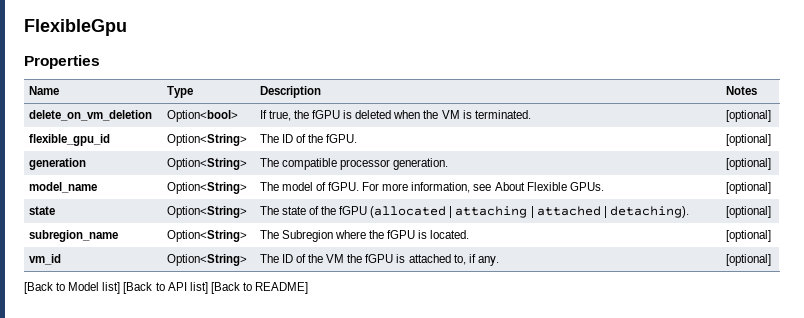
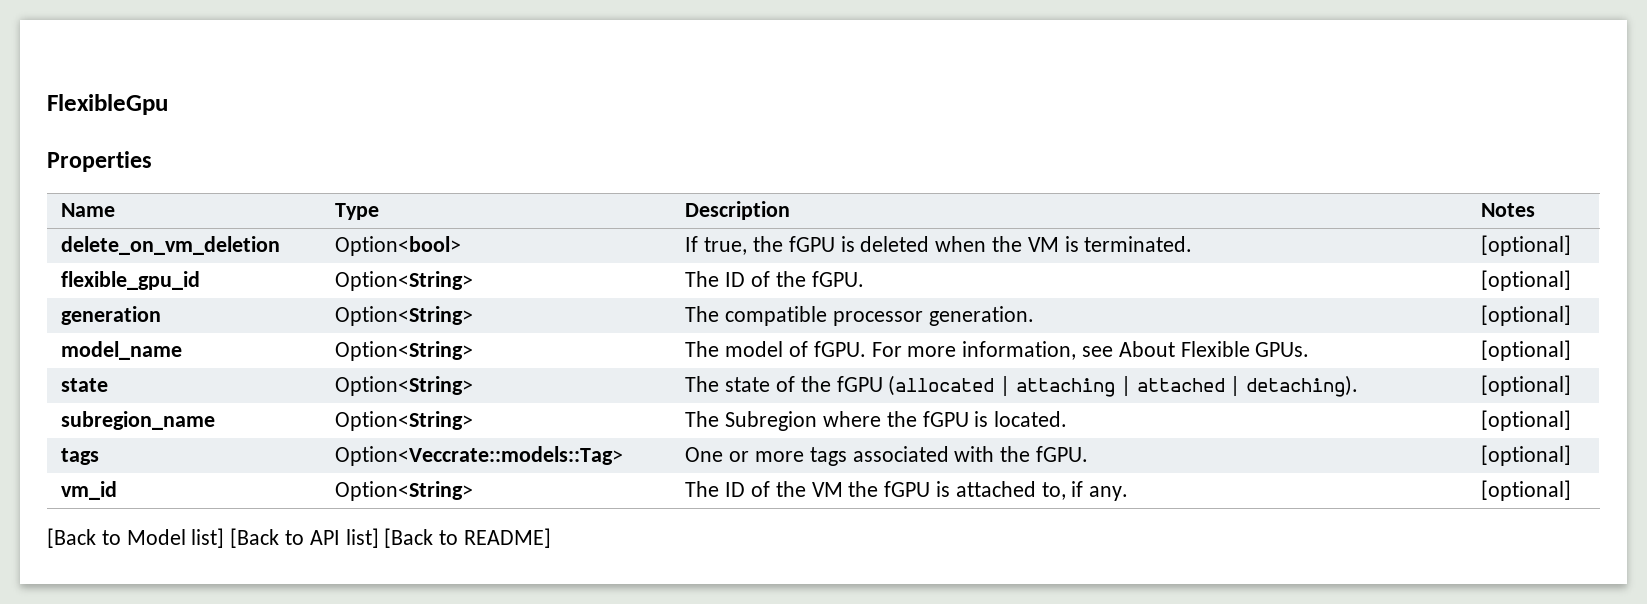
+ tags | Option<Veccrate::models::Tag> | One or more tags associated with the fGPU. | [optional]

